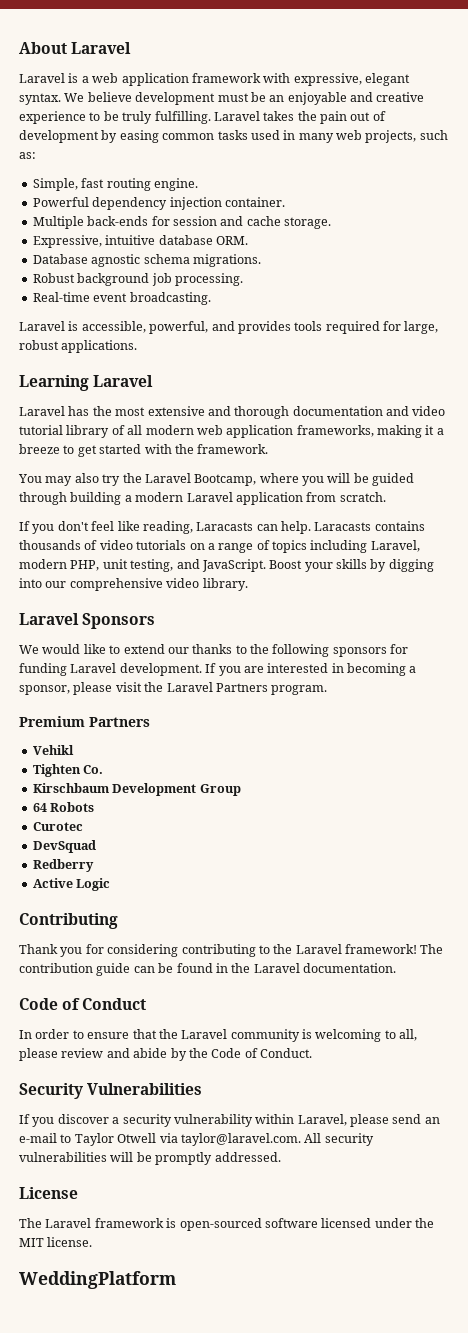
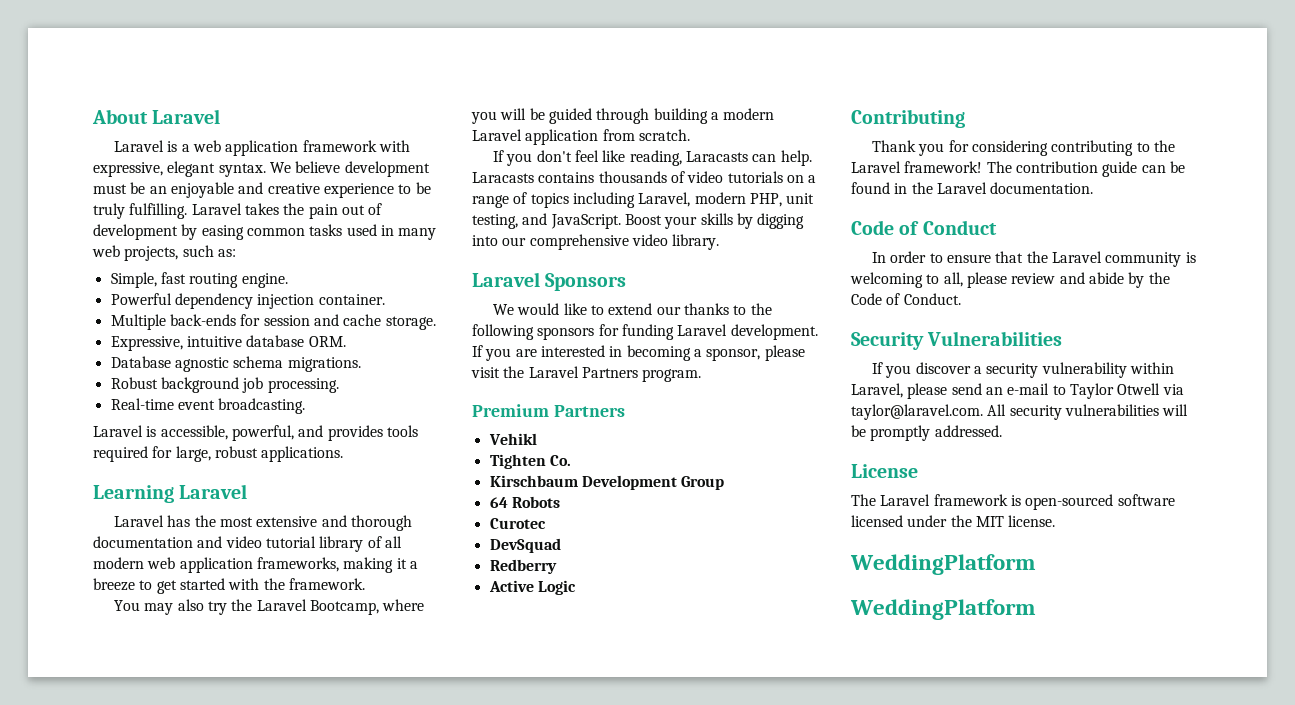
  The Laravel framework is open-sourced software licensed under the MIT license.
+ WeddingPlatform

